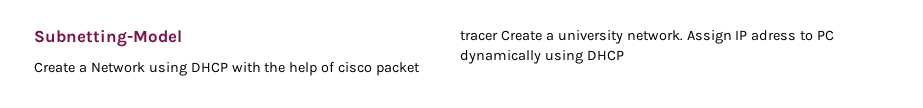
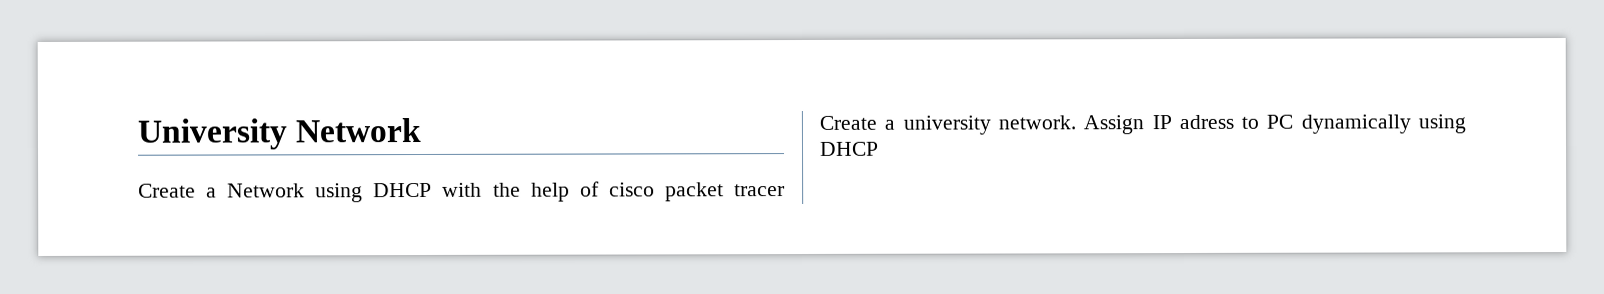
- Subnetting-Model
+ University Network

